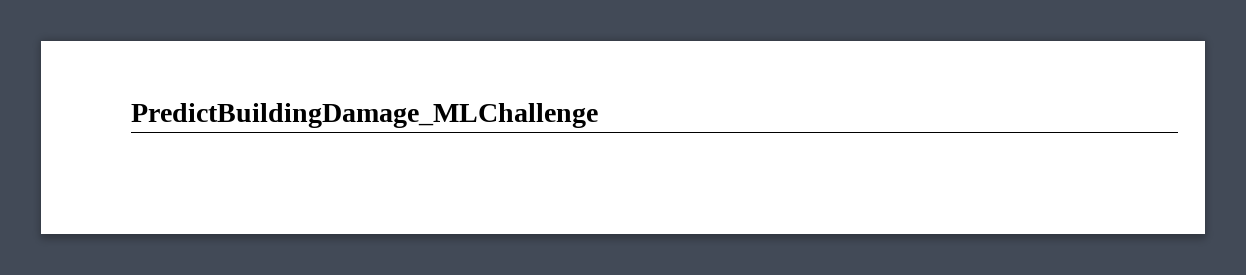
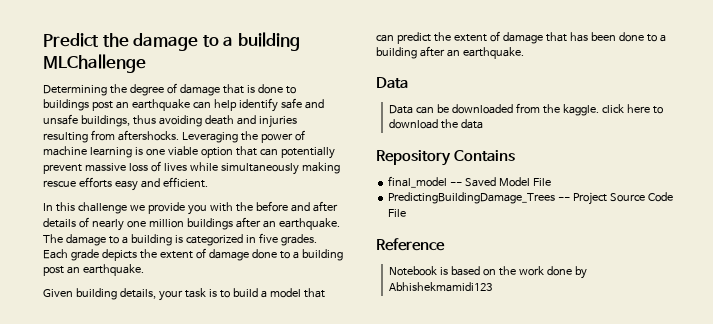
- PredictBuildingDamage_MLChallenge
+ Predict the damage to a building MLChallenge
+ Determining the degree of damage that is done to buildings post an earthquake can help identify safe and unsafe buildings, thus avoiding death and injuries resulting from aftershocks. Leveraging the power of machine learning is one viable option that can potentially prevent massive loss of lives while simultaneously making rescue efforts easy and efficient.
+ In this challenge we provide you with the before and after details of nearly one million buildings after an earthquake. The damage to a building is categorized in five grades. Each grade depicts the extent of damage done to a building post an earthquake.
+ Given building details, your task is to build a model that can predict the extent of damage that has been done to a building after an earthquake.
+ Data
+ Data can be downloaded from the kaggle. click here to download the data
+ Repository Contains
+ final_model -- Saved Model File
+ PredictingBuildingDamage_Trees -- Project Source Code File
+ Reference
+ Notebook is based on the work done by Abhishekmamidi123

